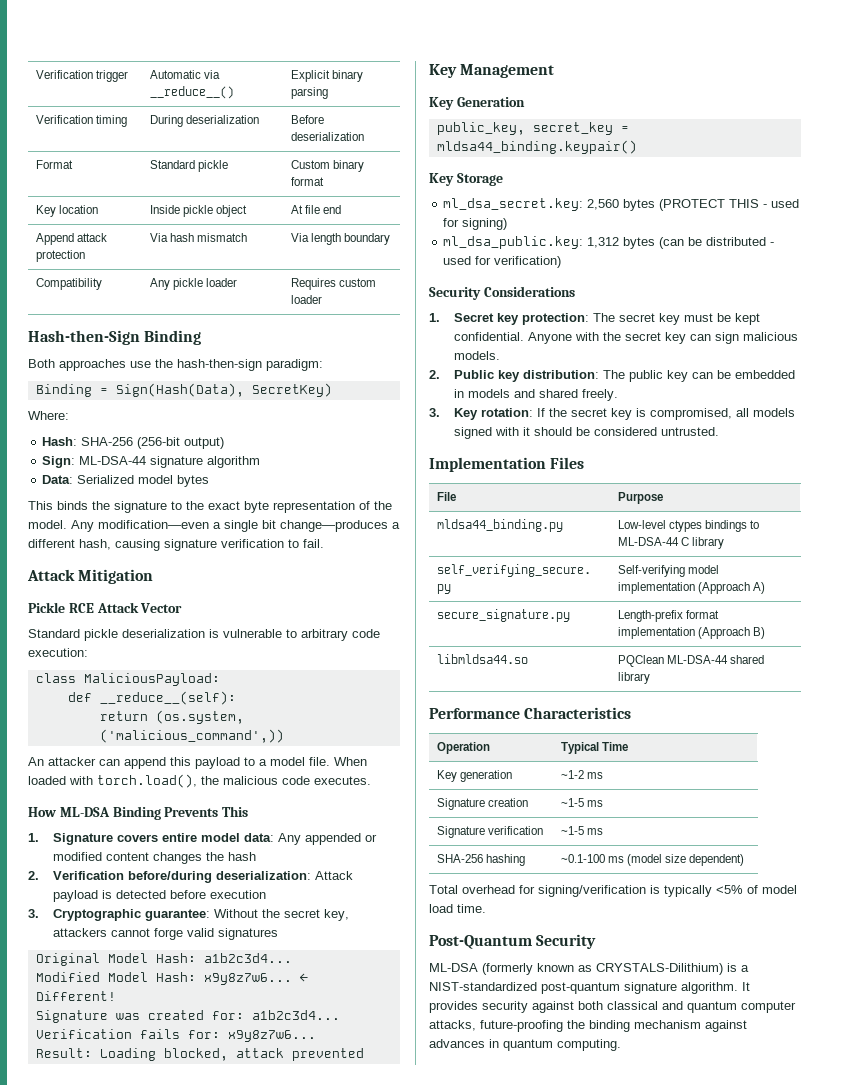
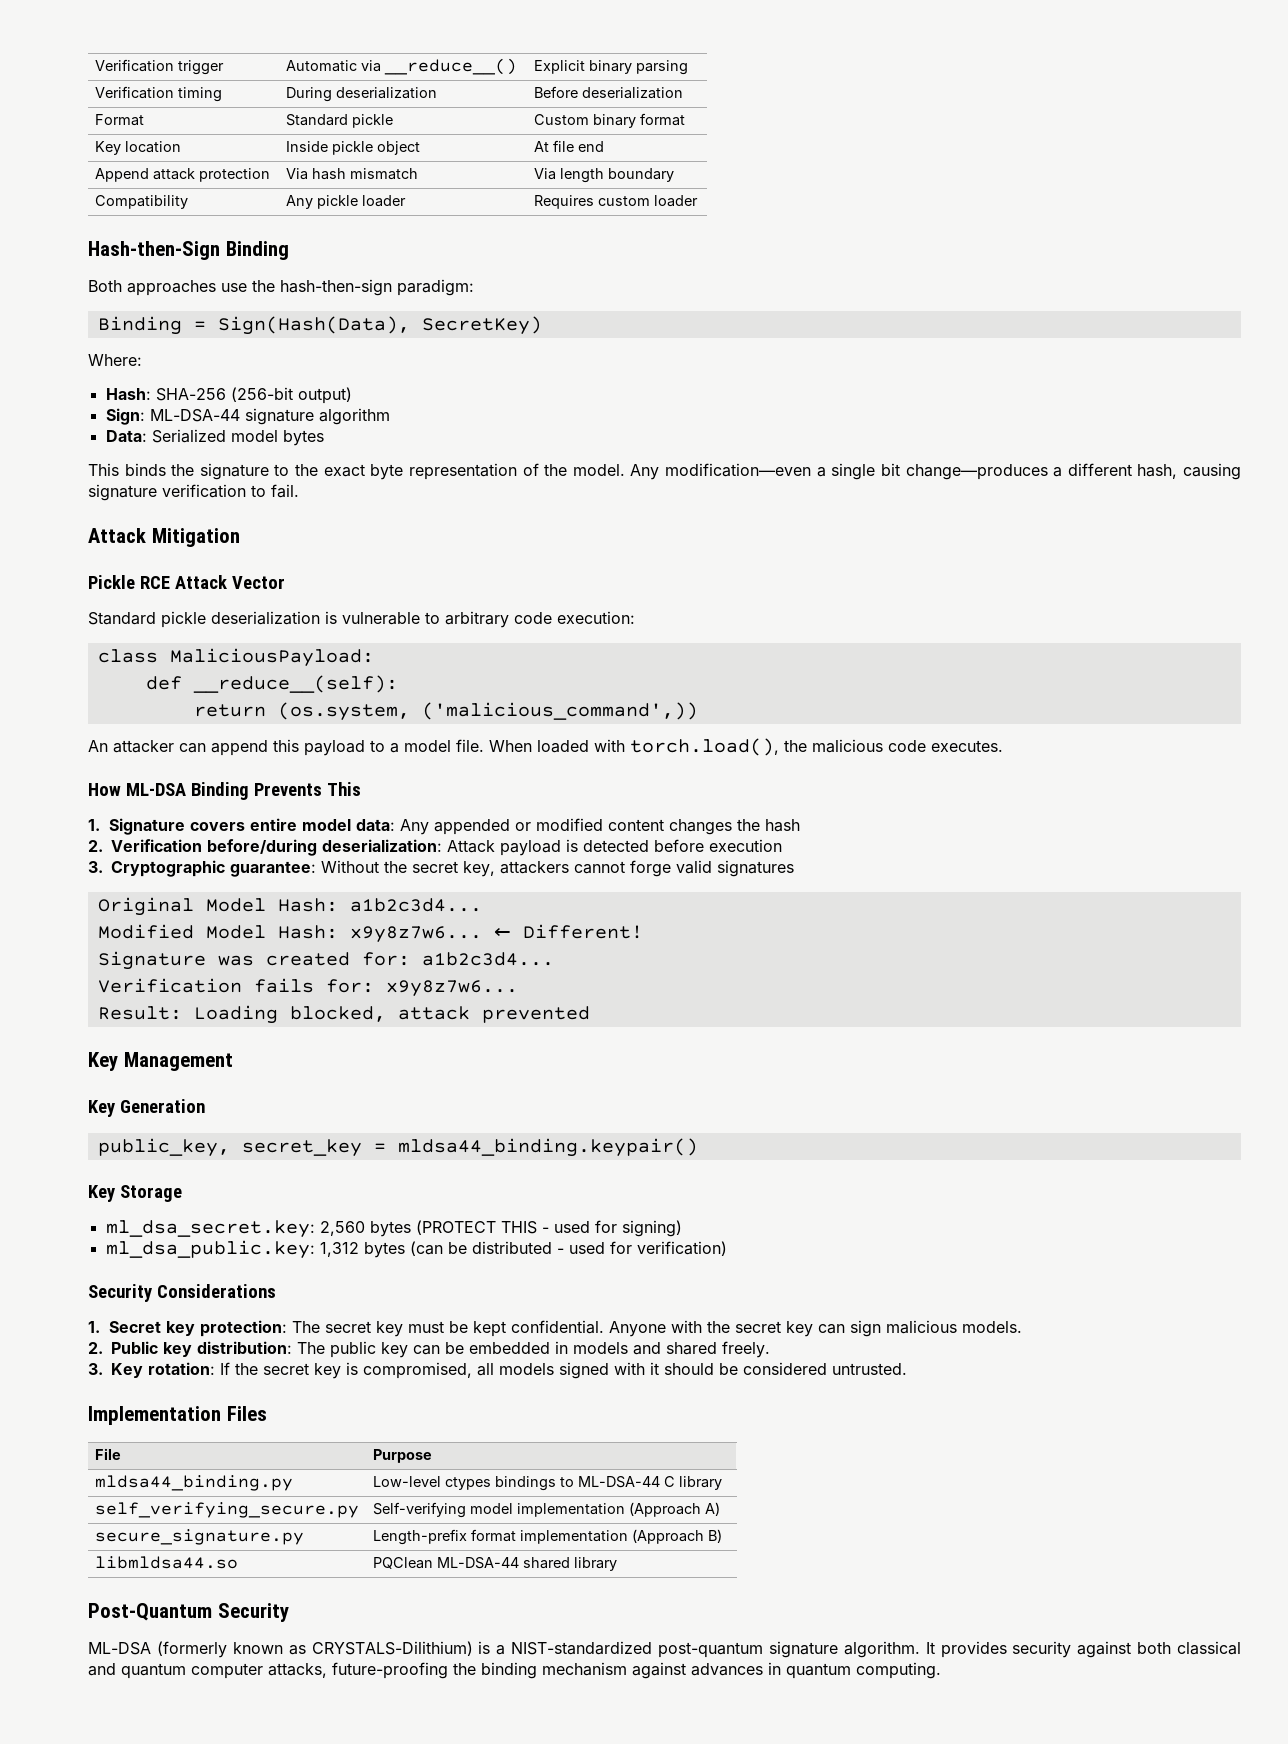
- Performance Characteristics
- Operation | Typical Time
- Key generation | ~1-2 ms
- Signature creation | ~1-5 ms
- Signature verification | ~1-5 ms
- SHA-256 hashing | ~0.1-100 ms (model size dependent)
- Total overhead for signing/verification is typically <5% of model load time.

